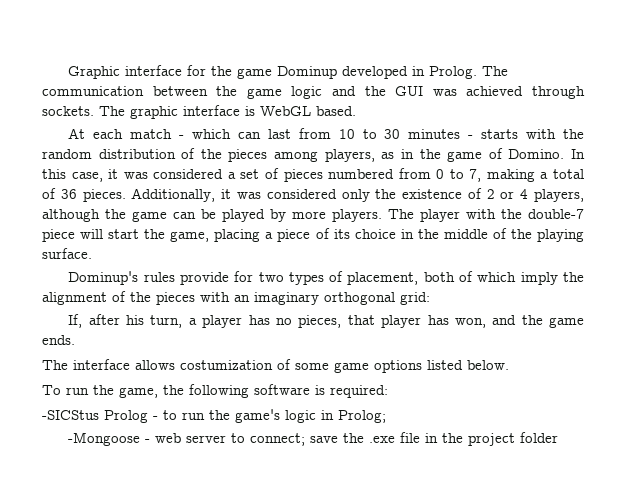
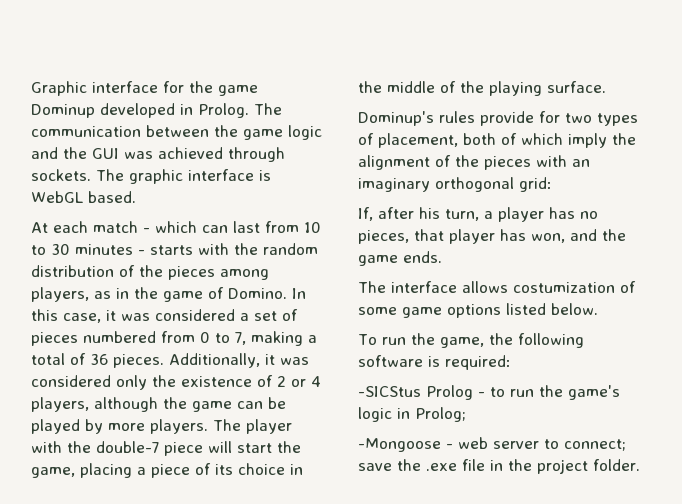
- -Mongoose - web server to connect; save the .exe file in the project folder
+ -Mongoose - web server to connect; save the .exe file in the project folder.

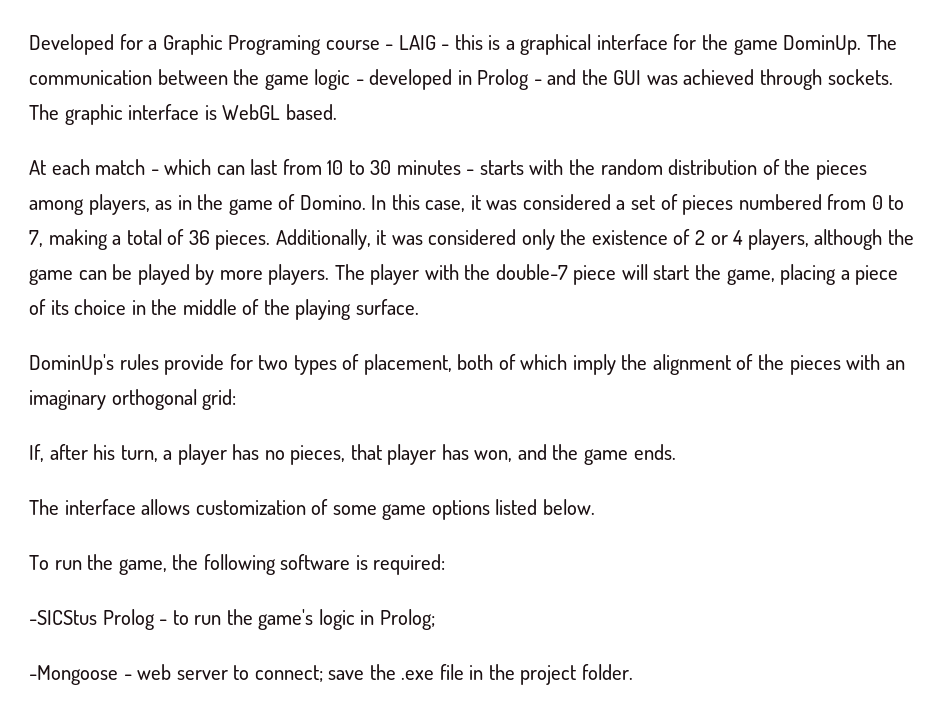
- Graphic interface for the game Dominup developed in Prolog.
+ Developed for a Graphic Programing course - LAIG - this is a graphical interface for the game DominUp.
- The communication between the game logic and the GUI was achieved through sockets.
+ The communication between the game logic - developed in Prolog - and the GUI was achieved through sockets.
- Dominup's rules provide for two types of placement, both of which imply the alignment of the pieces with an imaginary orthogonal grid:
+ DominUp's rules provide for two types of placement, both of which imply the alignment of the pieces with an imaginary orthogonal grid:
- The interface allows costumization of some game options listed below.
+ The interface allows customization of some game options listed below.

